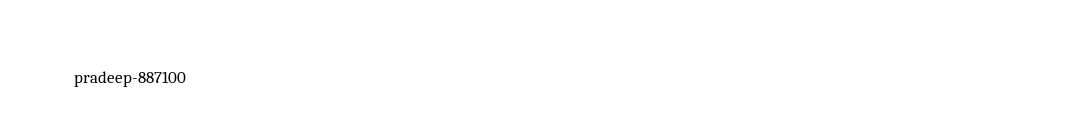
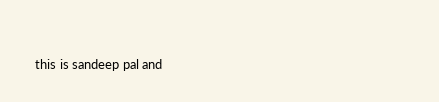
- pradeep-887100
+ this is sandeep pal and

